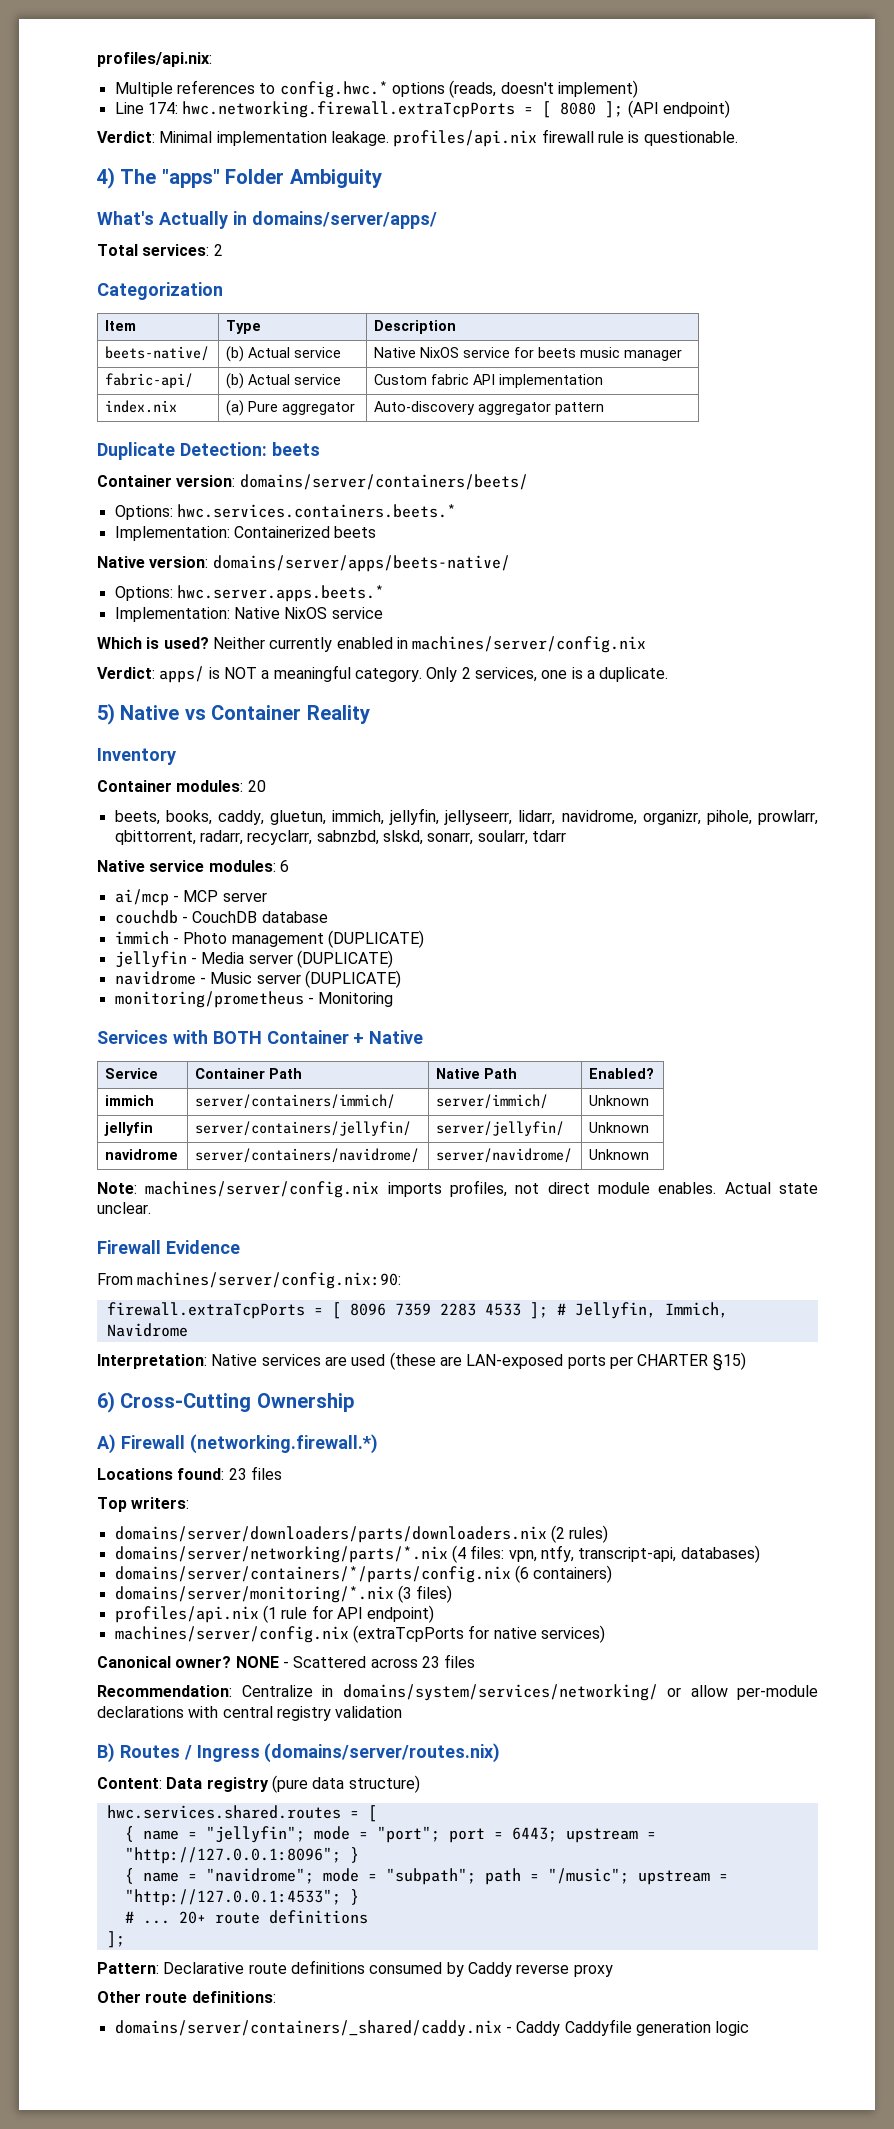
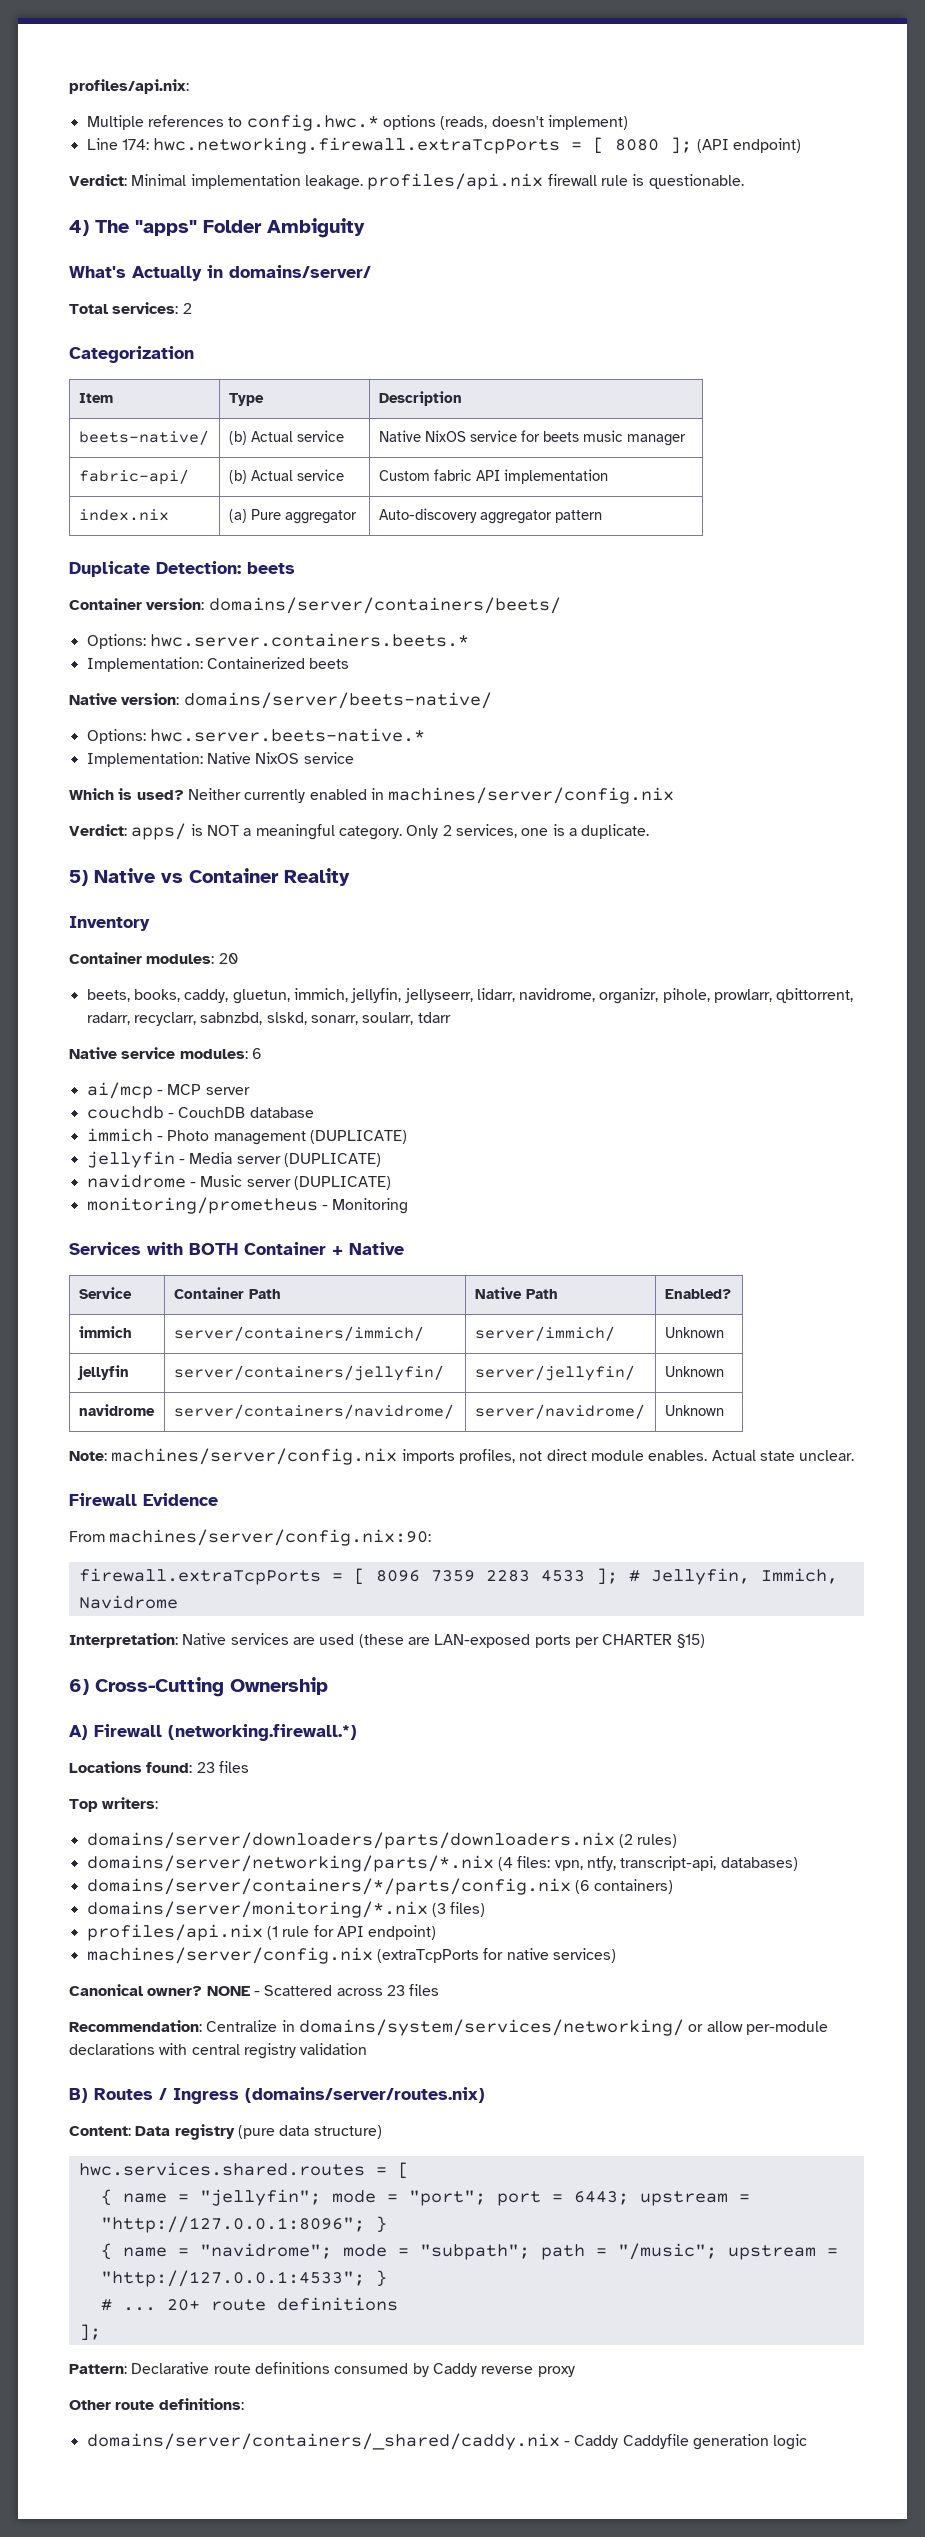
- What's Actually in domains/server/apps/
+ What's Actually in domains/server/
- Options: hwc.services.containers.beets.*
+ Options: hwc.server.containers.beets.*
- Native version: domains/server/apps/beets-native/
- Options: hwc.server.apps.beets.*
+ Native version: domains/server/beets-native/
+ Options: hwc.server.beets-native.*

